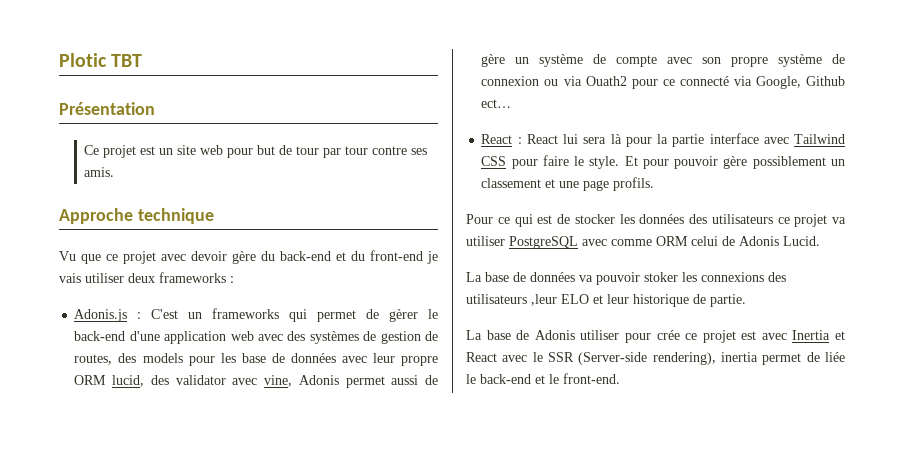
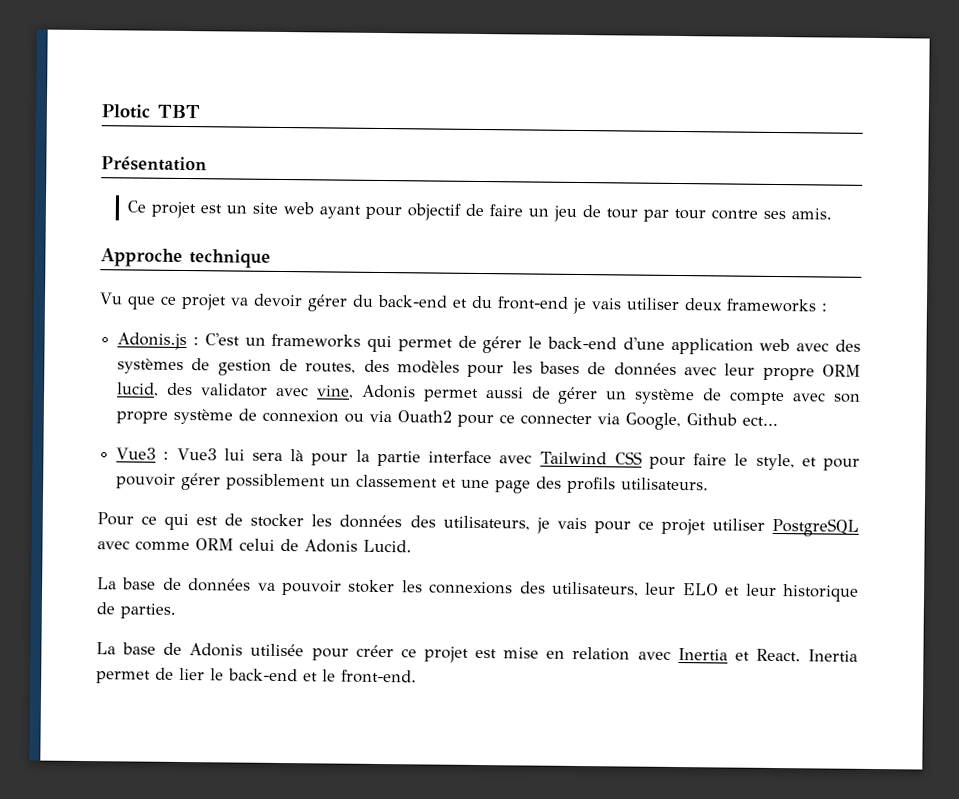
- Ce projet est un site web pour but de tour par tour contre ses amis.
+ Ce projet est un site web ayant pour objectif de faire un jeu de tour par tour contre ses amis.
- Vu que ce projet avec devoir gère du back-end et du front-end je vais utiliser deux frameworks :
+ Vu que ce projet va devoir gérer du back-end et du front-end je vais utiliser deux frameworks :
- Adonis.js : C'est un frameworks qui permet de gèrer le back-end d'une application web avec des systèmes de gestion de routes, des models pour les base de données avec leur propre ORM lucid, des validator avec vine, Adonis permet aussi de gère un système de compte avec son propre système de connexion ou via Ouath2 pour ce connecté via Google, Github ect…
+ Adonis.js : C'est un frameworks qui permet de gérer le back-end d'une application web avec des systèmes de gestion de routes, des modèles pour les bases de données avec leur propre ORM lucid, des validator avec vine, Adonis permet aussi de gérer un système de compte avec son propre système de connexion ou via Ouath2 pour ce connecter via Google, Github ect…
- React : React lui sera là pour la partie interface avec Tailwind CSS pour faire le style. Et pour pouvoir gère possiblement un classement et une page profils.
+ Vue3 : Vue3 lui sera là pour la partie interface avec Tailwind CSS pour faire le style, et pour pouvoir gérer possiblement un classement et une page des profils utilisateurs.
- Pour ce qui est de stocker les données des utilisateurs ce projet va utiliser PostgreSQL avec comme ORM celui de Adonis Lucid.
+ Pour ce qui est de stocker les données des utilisateurs, je vais pour ce projet utiliser PostgreSQL avec comme ORM celui de Adonis Lucid.
- La base de données va pouvoir stoker les connexions des utilisateurs ,leur ELO et leur historique de partie.
+ La base de données va pouvoir stoker les connexions des utilisateurs, leur ELO et leur historique de parties.
- La base de Adonis utiliser pour crée ce projet est avec Inertia et React avec le SSR (Server-side rendering), inertia permet de liée le back-end et le front-end.
+ La base de Adonis utilisée pour créer ce projet est mise en relation avec Inertia et React. Inertia permet de lier le back-end et le front-end.

